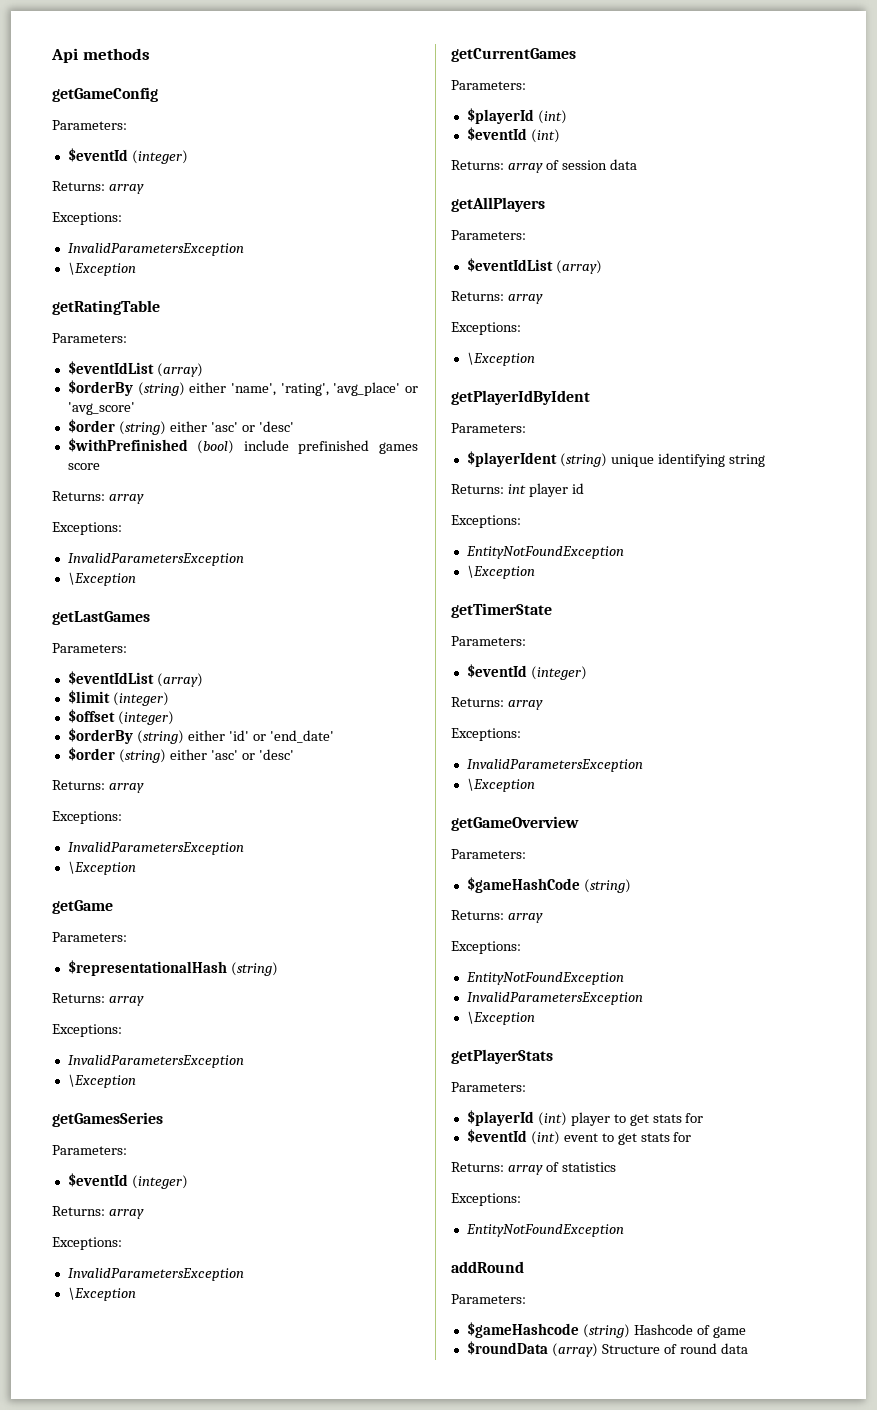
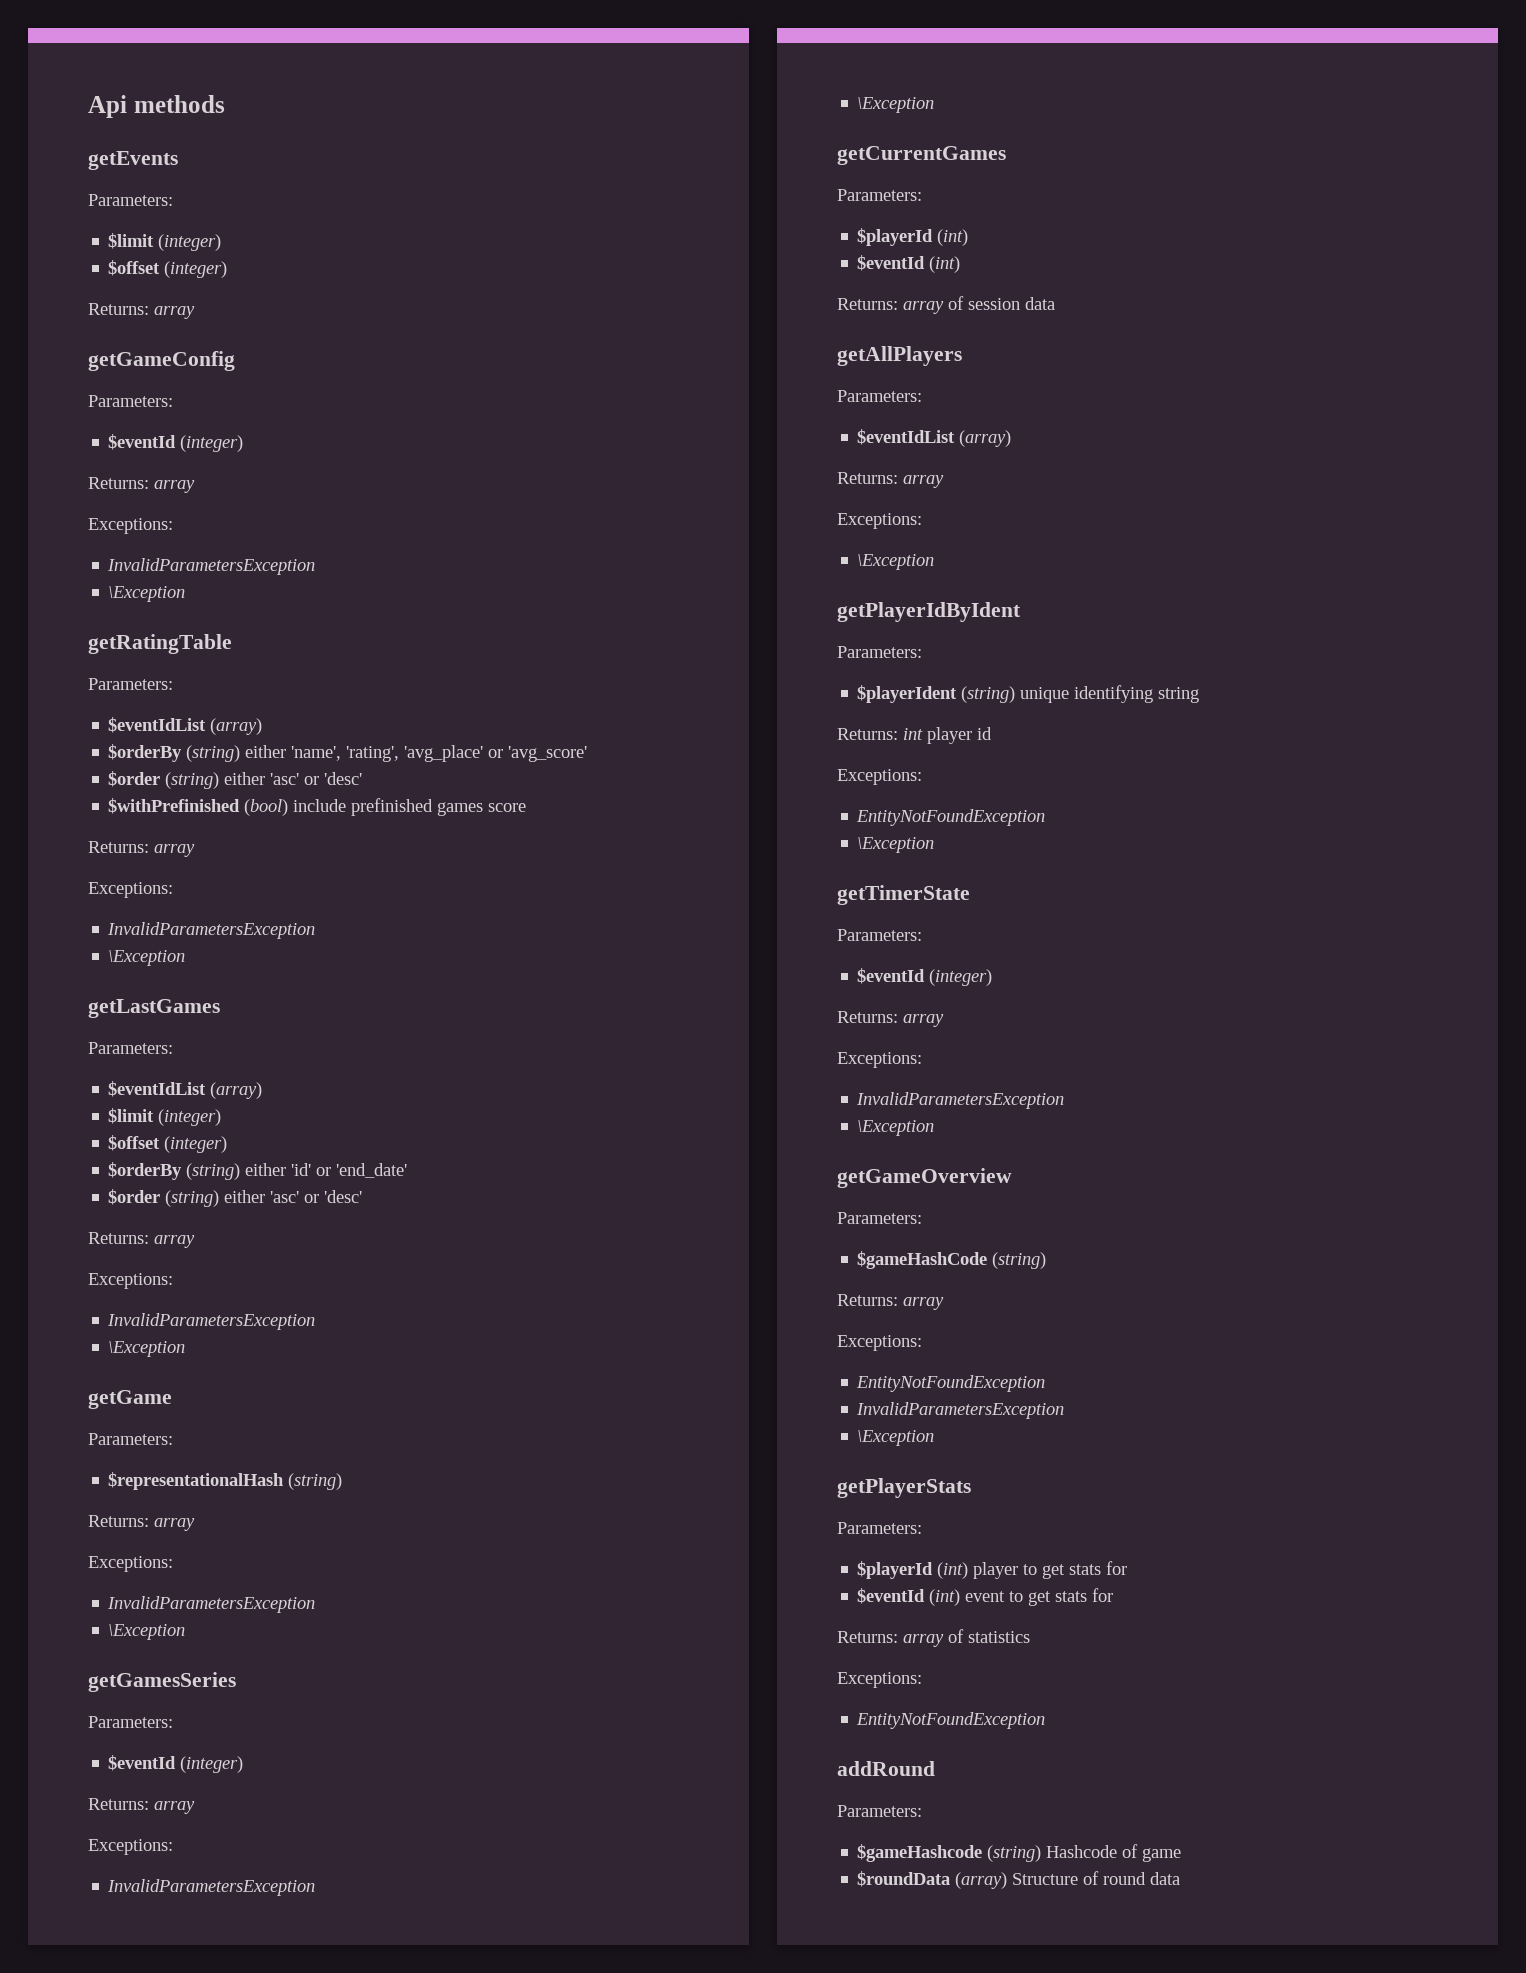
+ getEvents
+ Parameters:
+ $limit (integer)
+ $offset (integer)
+ Returns: array

